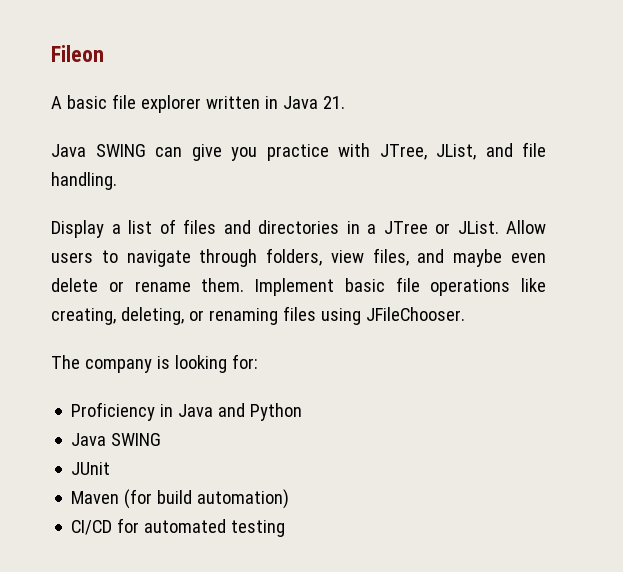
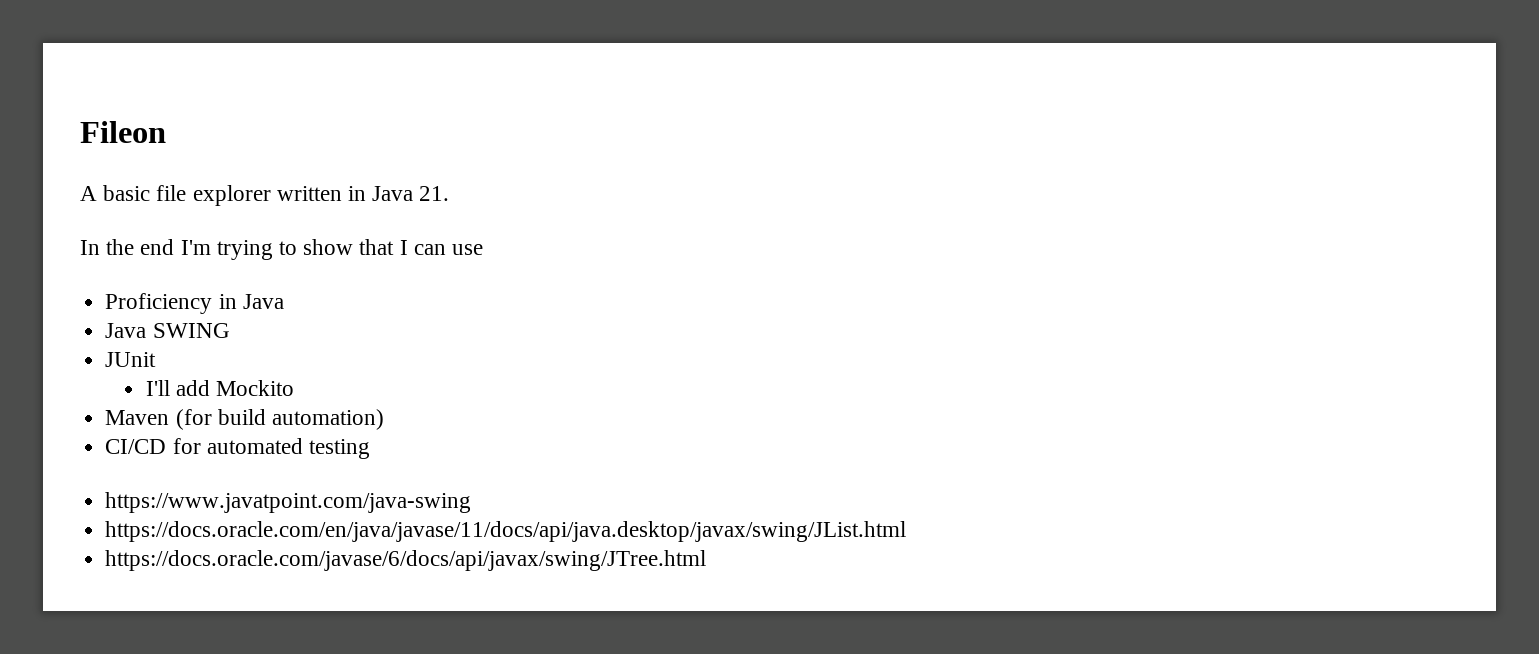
- Java SWING can give you practice with JTree, JList, and file handling.
- Display a list of files and directories in a JTree or JList. Allow users to navigate through folders, view files, and maybe even delete or rename them. Implement basic file operations like creating, deleting, or renaming files using JFileChooser.
- The company is looking for:
+ In the end I'm trying to show that I can use
- Proficiency in Java and Python
+ Proficiency in Java
+ I'll add Mockito
+ https://www.javatpoint.com/java-swing
+ https://docs.oracle.com/en/java/javase/11/docs/api/java.desktop/javax/swing/JList.html
+ https://docs.oracle.com/javase/6/docs/api/javax/swing/JTree.html

